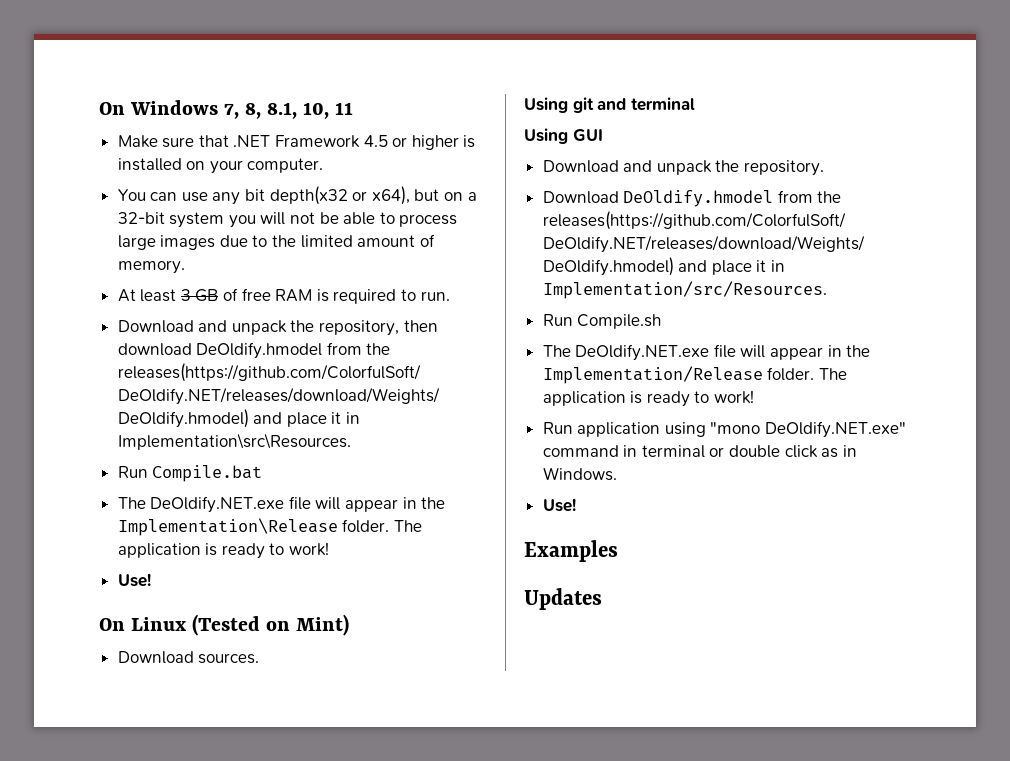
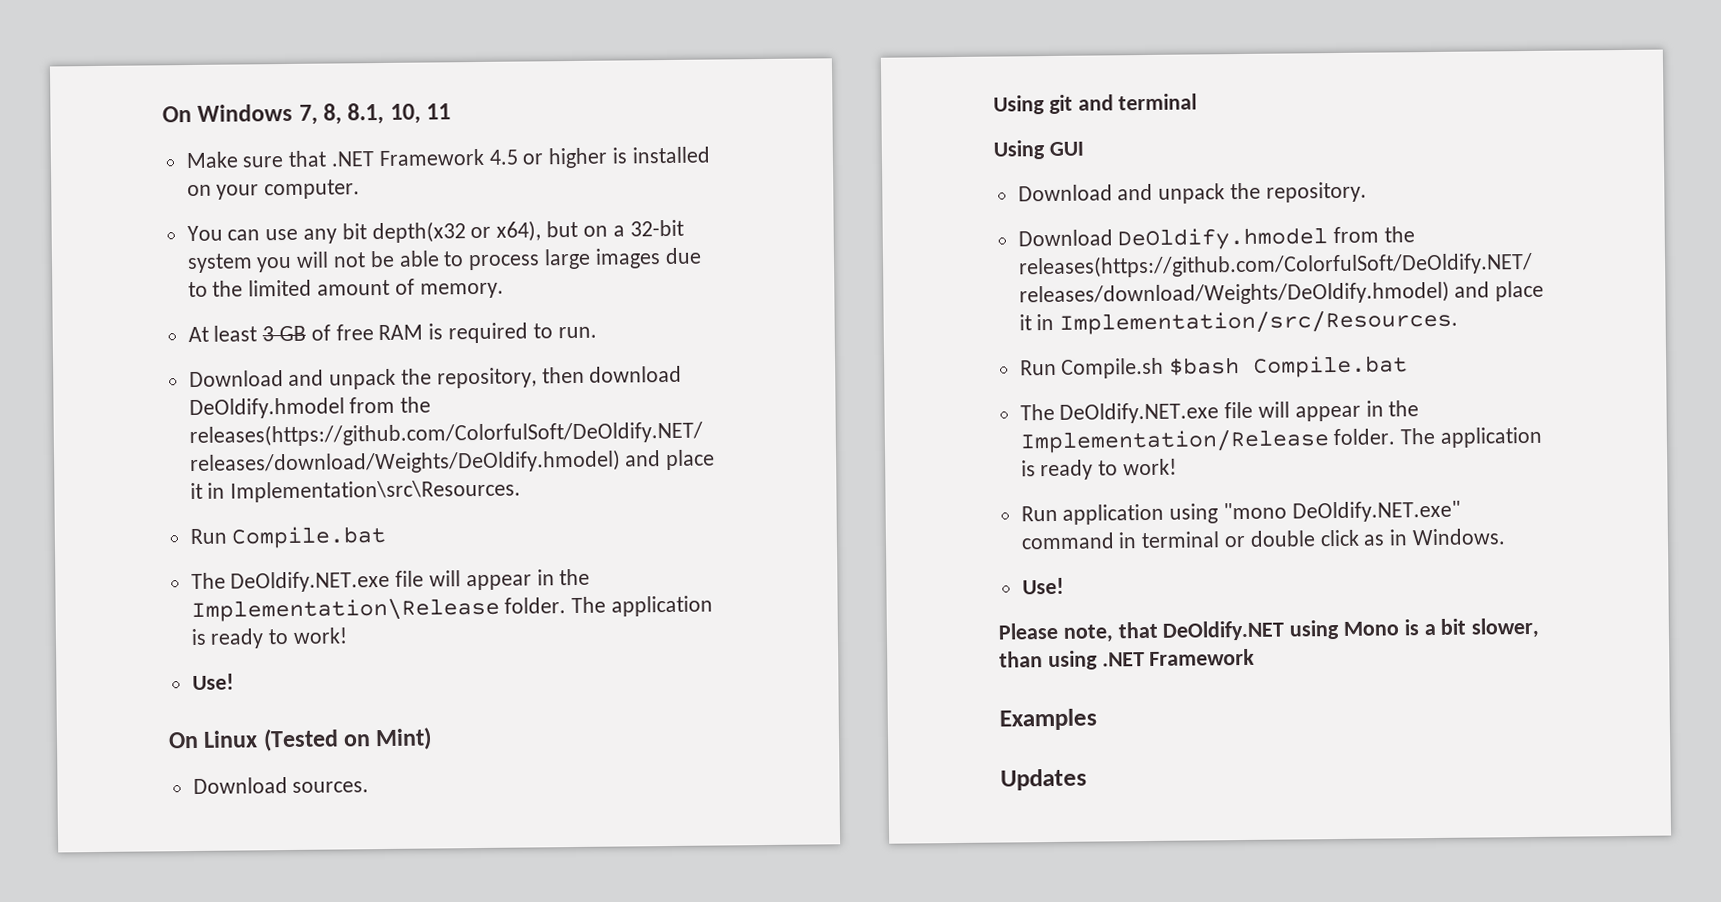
- Run Compile.sh
+ Run Compile.sh $bash Compile.bat
+ Please note, that DeOldify.NET using Mono is a bit slower, than using .NET Framework

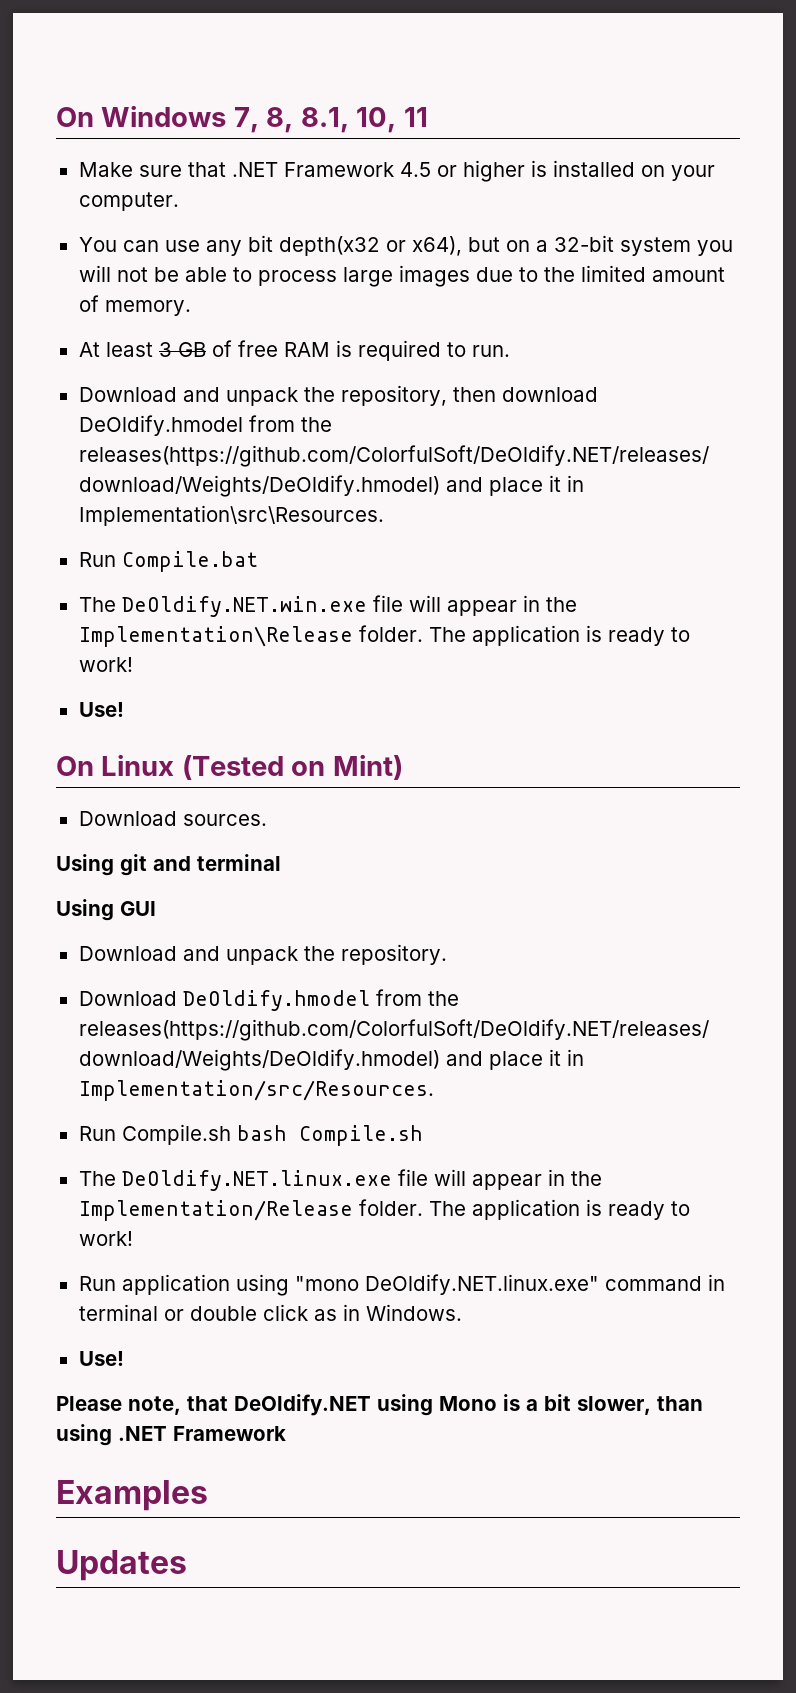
- The DeOldify.NET.exe file will appear in the Implementation\Release folder.
+ The DeOldify.NET.win.exe file will appear in the Implementation\Release folder.
- Run Compile.sh $bash Compile.bat
- The DeOldify.NET.exe file will appear in the Implementation/Release folder.
+ Run Compile.sh bash Compile.sh
+ The DeOldify.NET.linux.exe file will appear in the Implementation/Release folder.
- Run application using "mono DeOldify.NET.exe" command in terminal or double click as in Windows.
+ Run application using "mono DeOldify.NET.linux.exe" command in terminal or double click as in Windows.

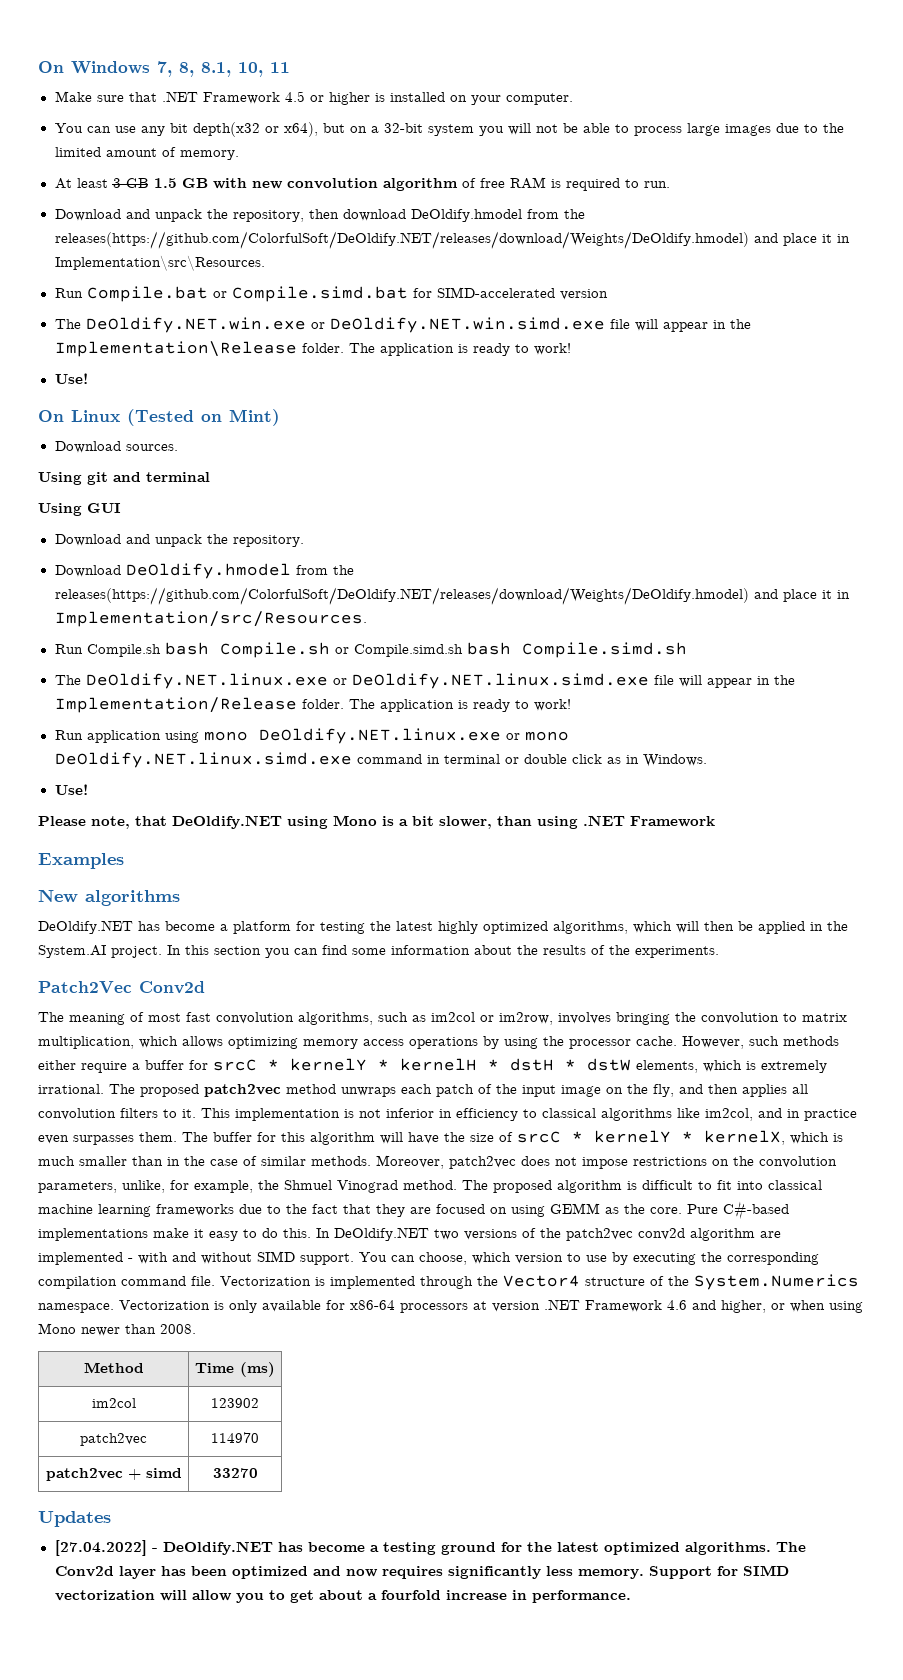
- At least 3 GB of free RAM is required to run.
+ At least 3 GB 1.5 GB with new convolution algorithm of free RAM is required to run.
- Run Compile.bat
+ Run Compile.bat or Compile.simd.bat for SIMD-accelerated version
- The DeOldify.NET.win.exe file will appear in the Implementation\Release folder.
+ The DeOldify.NET.win.exe or DeOldify.NET.win.simd.exe file will appear in the Implementation\Release folder.
- Run Compile.sh bash Compile.sh
+ Run Compile.sh bash Compile.sh or Compile.simd.sh bash Compile.simd.sh
- The DeOldify.NET.linux.exe file will appear in the Implementation/Release folder.
+ The DeOldify.NET.linux.exe or DeOldify.NET.linux.simd.exe file will appear in the Implementation/Release folder.
- Run application using "mono DeOldify.NET.linux.exe" command in terminal or double click as in Windows.
+ Run application using mono DeOldify.NET.linux.exe or mono DeOldify.NET.linux.simd.exe command in terminal or double click as in Windows.
+ New algorithms
+ DeOldify.NET has become a platform for testing the latest highly optimized algorithms, which will then be applied in the System.AI project. In this section you can find some information about the results of the experiments.
+ Patch2Vec Conv2d
+ The meaning of most fast convolution algorithms, such as im2col or im2row, involves bringing the convolution to matrix multiplication, which allows optimizing memory access operations by using the processor cache. However, such methods either require a buffer for srcC * kernelY * kernelH * dstH * dstW elements, which is extremely irrational. The proposed patch2vec method unwraps each patch of the input image on the fly, and then applies all convolution filters to it. This implementation is not inferior in efficiency to classical algorithms like im2col, and in practice even surpasses them. The buffer for this algorithm will have the size of srcC * kernelY * kernelX, which is much smaller than in the case of similar methods. Moreover, patch2vec does not impose restrictions on the convolution parameters, unlike, for example, the Shmuel Vinograd method. The proposed algorithm is difficult to fit into classical machine learning frameworks due to the fact that they are focused on using GEMM as the core. Pure C#-based implementations make it easy to do this. In DeOldify.NET two versions of the patch2vec conv2d algorithm are implemented - with and without SIMD support. You can choose, which version to use by executing the corresponding compilation command file. Vectorization is implemented through the Vector4 structure of the System.Numerics namespace. Vectorization is only available for x86-64 processors at version .NET Framework 4.6 and higher, or when using Mono newer than 2008.
+ Method | Time (ms)
+ im2col | 123902
+ patch2vec | 114970
+ patch2vec + simd | 33270
  Updates
+ [27.04.2022] - DeOldify.NET has become a testing ground for the latest optimized algorithms. The Conv2d layer has been optimized and now requires significantly less memory. Support for SIMD vectorization will allow you to get about a fourfold increase in performance.

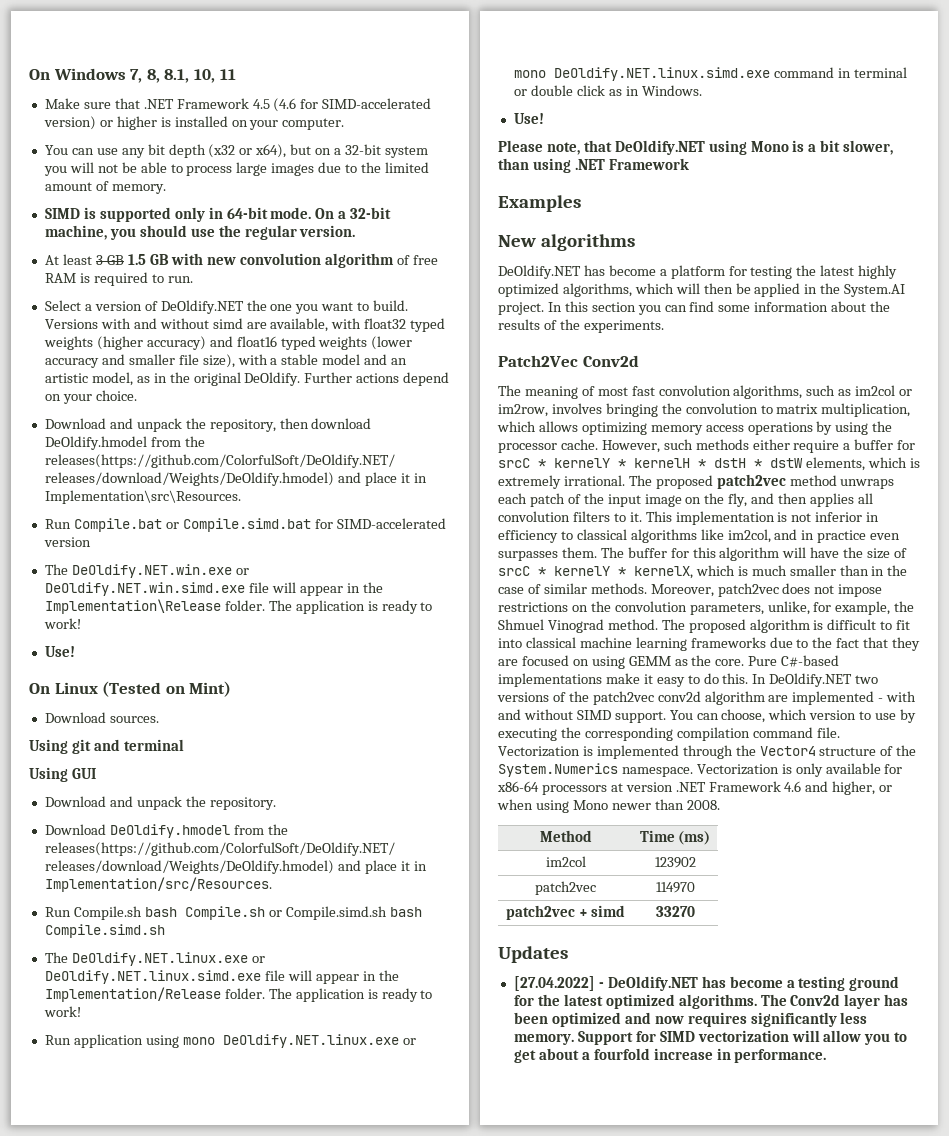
- Make sure that .NET Framework 4.5 or higher is installed on your computer.
+ Make sure that .NET Framework 4.5 (4.6 for SIMD-accelerated version) or higher is installed on your computer.
- You can use any bit depth(x32 or x64), but on a 32-bit system you will not be able to process large images due to the limited amount of memory.
+ You can use any bit depth (x32 or x64), but on a 32-bit system you will not be able to process large images due to the limited amount of memory.
+ SIMD is supported only in 64-bit mode. On a 32-bit machine, you should use the regular version.
+ Select a version of DeOldify.NET the one you want to build. Versions with and without simd are available, with float32 typed weights (higher accuracy) and float16 typed weights (lower accuracy and smaller file size), with a stable model and an artistic model, as in the original DeOldify. Further actions depend on your choice.

